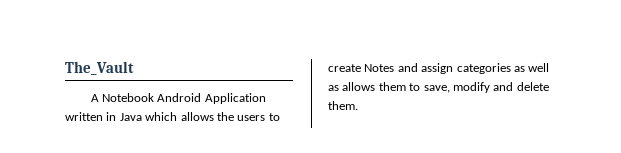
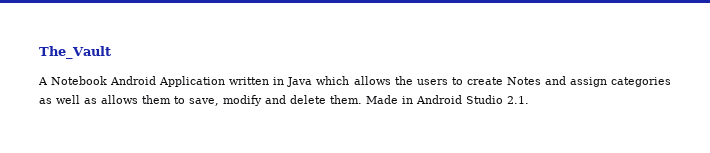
+ Made in Android Studio 2.1.

